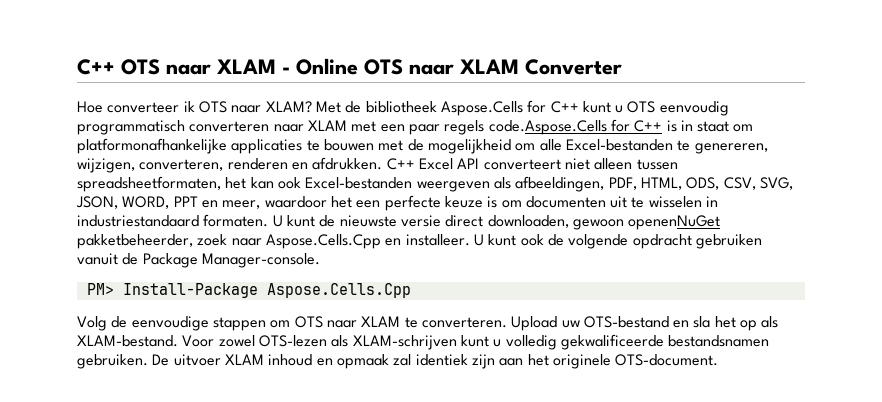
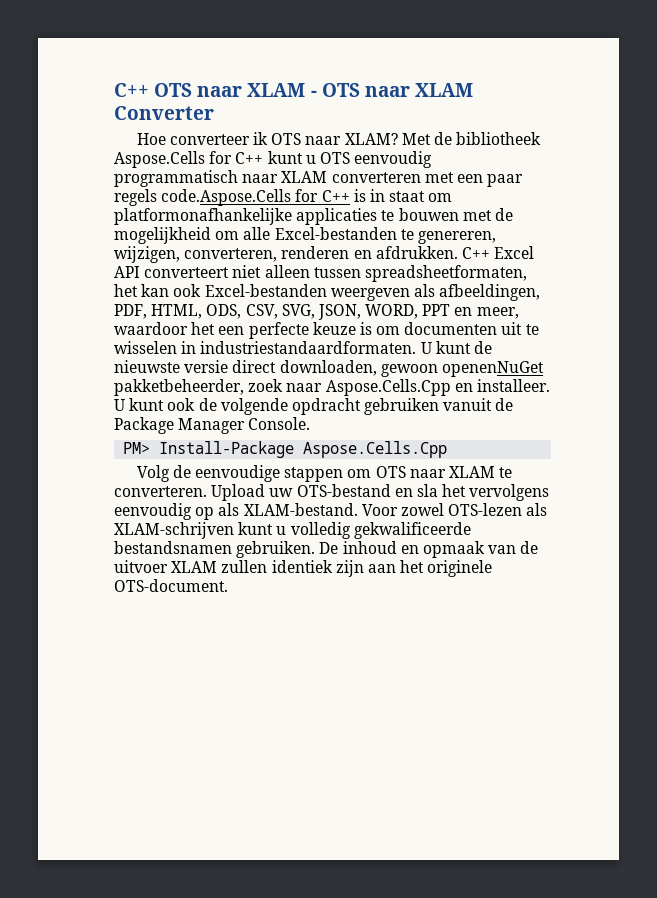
- C++ OTS naar XLAM - Online OTS naar XLAM Converter
+ C++ OTS naar XLAM - OTS naar XLAM Converter
- Met de bibliotheek Aspose.Cells for C++ kunt u OTS eenvoudig programmatisch converteren naar XLAM met een paar regels code.Aspose.Cells for C++ is in staat om platformonafhankelijke applicaties te bouwen met de mogelijkheid om alle Excel-bestanden te genereren, wijzigen, converteren, renderen en afdrukken.
+ Met de bibliotheek Aspose.Cells for C++ kunt u OTS eenvoudig programmatisch naar XLAM converteren met een paar regels code.Aspose.Cells for C++ is in staat om platformonafhankelijke applicaties te bouwen met de mogelijkheid om alle Excel-bestanden te genereren, wijzigen, converteren, renderen en afdrukken.
- C++ Excel API converteert niet alleen tussen spreadsheetformaten, het kan ook Excel-bestanden weergeven als afbeeldingen, PDF, HTML, ODS, CSV, SVG, JSON, WORD, PPT en meer, waardoor het een perfecte keuze is om documenten uit te wisselen in industriestandaard formaten.
+ C++ Excel API converteert niet alleen tussen spreadsheetformaten, het kan ook Excel-bestanden weergeven als afbeeldingen, PDF, HTML, ODS, CSV, SVG, JSON, WORD, PPT en meer, waardoor het een perfecte keuze is om documenten uit te wisselen in industriestandaardformaten.
- U kunt ook de volgende opdracht gebruiken vanuit de Package Manager-console.
+ U kunt ook de volgende opdracht gebruiken vanuit de Package Manager Console.
- Upload uw OTS-bestand en sla het op als XLAM-bestand.
+ Upload uw OTS-bestand en sla het vervolgens eenvoudig op als XLAM-bestand.
- De uitvoer XLAM inhoud en opmaak zal identiek zijn aan het originele OTS-document.
+ De inhoud en opmaak van de uitvoer XLAM zullen identiek zijn aan het originele OTS-document.

